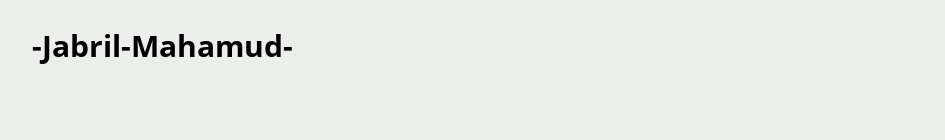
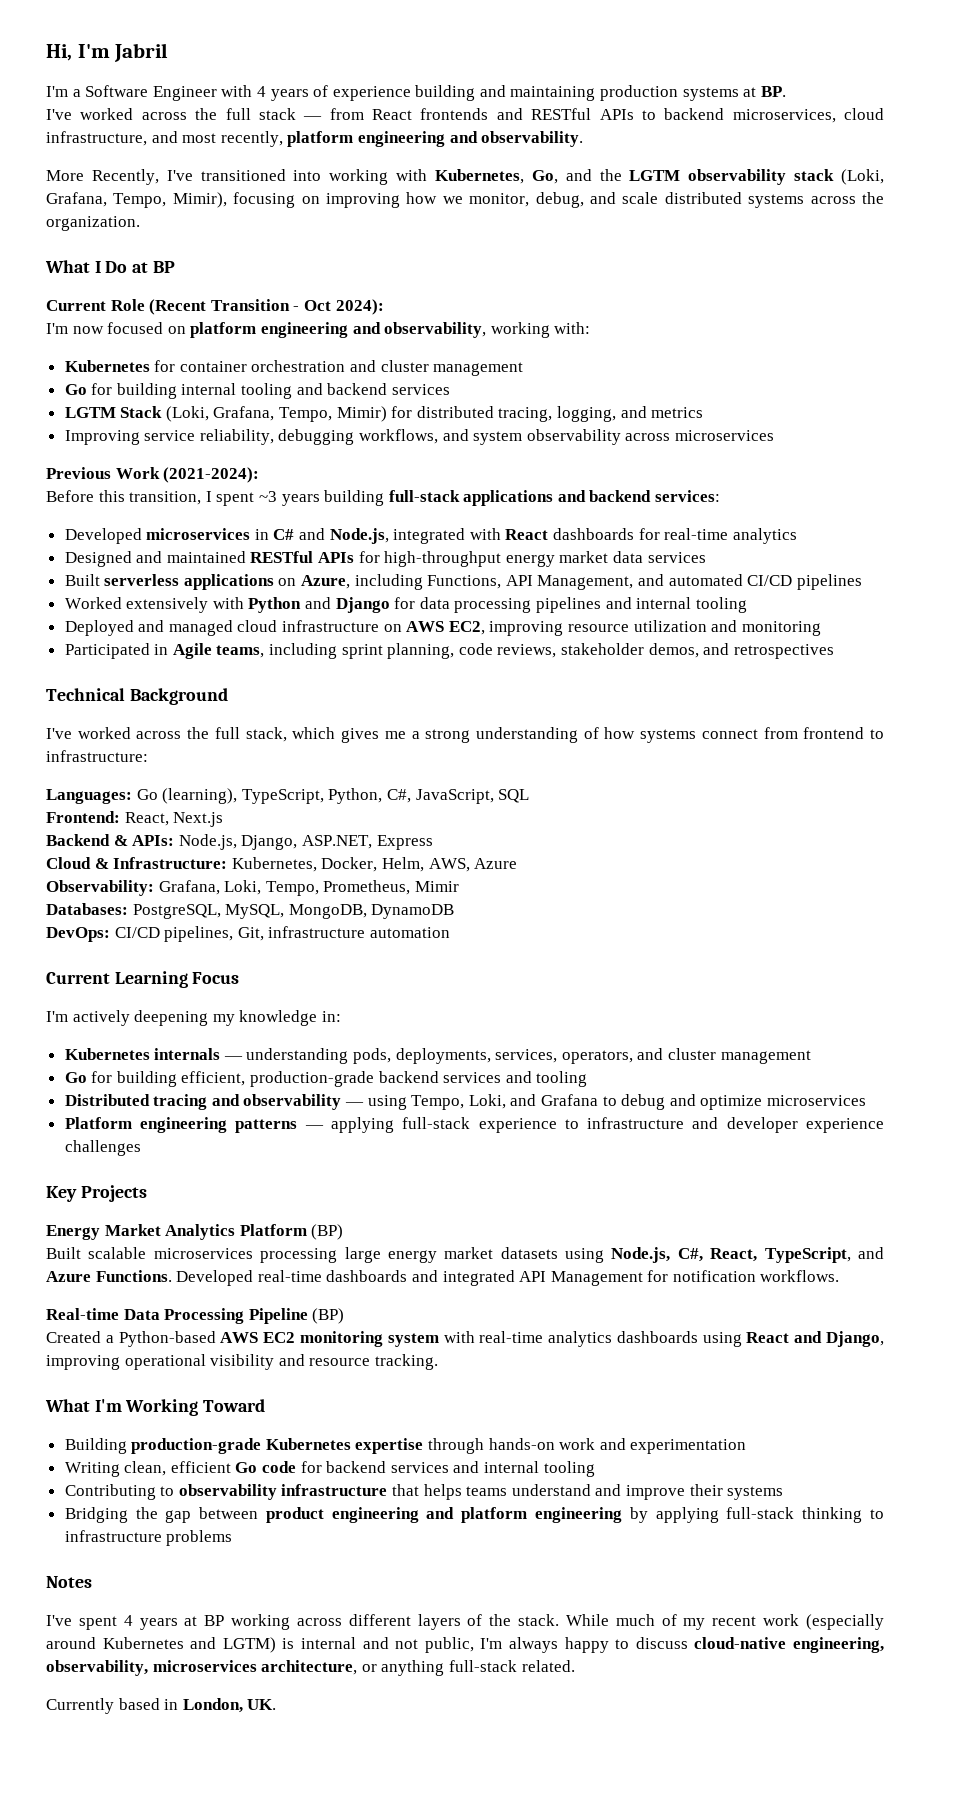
- -Jabril-Mahamud-
+ Hi, I'm Jabril
+ I'm a Software Engineer with 4 years of experience building and maintaining production systems at BP.
+ I've worked across the full stack — from React frontends and RESTful APIs to backend microservices, cloud infrastructure, and most recently, platform engineering and observability.
+ More Recently, I've transitioned into working with Kubernetes, Go, and the LGTM observability stack (Loki, Grafana, Tempo, Mimir), focusing on improving how we monitor, debug, and scale distributed systems across the organization.
+ What I Do at BP
+ Current Role (Recent Transition - Oct 2024):
+ I'm now focused on platform engineering and observability, working with:
+ Kubernetes for container orchestration and cluster management
+ Go for building internal tooling and backend services
+ LGTM Stack (Loki, Grafana, Tempo, Mimir) for distributed tracing, logging, and metrics
+ Improving service reliability, debugging workflows, and system observability across microservices
+ Previous Work (2021-2024):
+ Before this transition, I spent ~3 years building full-stack applications and backend services:
+ Developed microservices in C# and Node.js, integrated with React dashboards for real-time analytics
+ Designed and maintained RESTful APIs for high-throughput energy market data services
+ Built serverless applications on Azure, including Functions, API Management, and automated CI/CD pipelines
+ Worked extensively with Python and Django for data processing pipelines and internal tooling
+ Deployed and managed cloud infrastructure on AWS EC2, improving resource utilization and monitoring
+ Participated in Agile teams, including sprint planning, code reviews, stakeholder demos, and retrospectives
+ Technical Background
+ I've worked across the full stack, which gives me a strong understanding of how systems connect from frontend to infrastructure:
+ Languages: Go (learning), TypeScript, Python, C#, JavaScript, SQL
+ Frontend: React, Next.js
+ Backend & APIs: Node.js, Django, ASP.NET, Express
+ Cloud & Infrastructure: Kubernetes, Docker, Helm, AWS, Azure
+ Observability: Grafana, Loki, Tempo, Prometheus, Mimir
+ Databases: PostgreSQL, MySQL, MongoDB, DynamoDB
+ DevOps: CI/CD pipelines, Git, infrastructure automation
+ Current Learning Focus
+ I'm actively deepening my knowledge in:
+ Kubernetes internals — understanding pods, deployments, services, operators, and cluster management
+ Go for building efficient, production-grade backend services and tooling
+ Distributed tracing and observability — using Tempo, Loki, and Grafana to debug and optimize microservices
+ Platform engineering patterns — applying full-stack experience to infrastructure and developer experience challenges
+ Key Projects
+ Energy Market Analytics Platform (BP)
+ Built scalable microservices processing large energy market datasets using Node.js, C#, React, TypeScript, and Azure Functions. Developed real-time dashboards and integrated API Management for notification workflows.
+ Real-time Data Processing Pipeline (BP)
+ Created a Python-based AWS EC2 monitoring system with real-time analytics dashboards using React and Django, improving operational visibility and resource tracking.
+ What I'm Working Toward
+ Building production-grade Kubernetes expertise through hands-on work and experimentation
+ Writing clean, efficient Go code for backend services and internal tooling
+ Contributing to observability infrastructure that helps teams understand and improve their systems
+ Bridging the gap between product engineering and platform engineering by applying full-stack thinking to infrastructure problems
+ Notes
+ I've spent 4 years at BP working across different layers of the stack. While much of my recent work (especially around Kubernetes and LGTM) is internal and not public, I'm always happy to discuss cloud-native engineering, observability, microservices architecture, or anything full-stack related.
+ Currently based in London, UK.

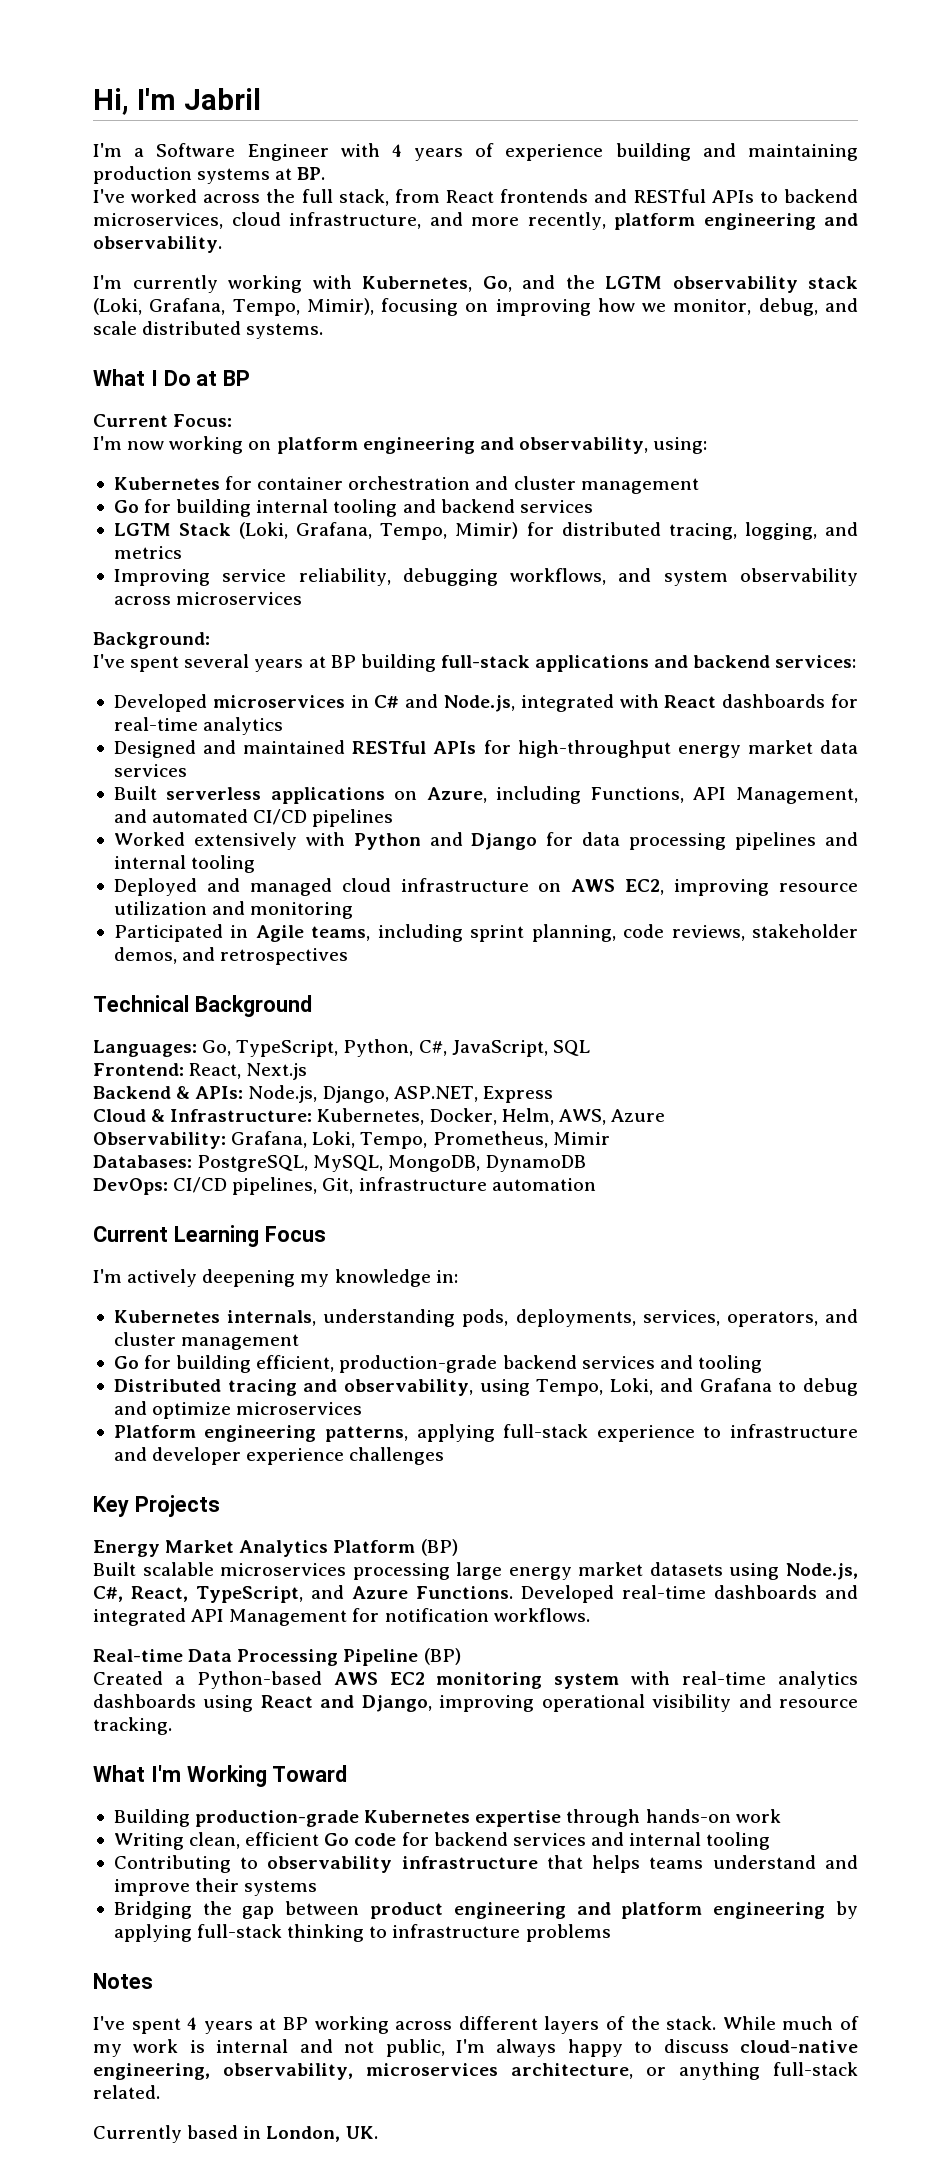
- I've worked across the full stack — from React frontends and RESTful APIs to backend microservices, cloud infrastructure, and most recently, platform engineering and observability.
+ I've worked across the full stack, from React frontends and RESTful APIs to backend microservices, cloud infrastructure, and more recently, platform engineering and observability.
- More Recently, I've transitioned into working with Kubernetes, Go, and the LGTM observability stack (Loki, Grafana, Tempo, Mimir), focusing on improving how we monitor, debug, and scale distributed systems across the organization.
+ I'm currently working with Kubernetes, Go, and the LGTM observability stack (Loki, Grafana, Tempo, Mimir), focusing on improving how we monitor, debug, and scale distributed systems.
- Current Role (Recent Transition - Oct 2024):
+ Current Focus:
- I'm now focused on platform engineering and observability, working with:
+ I'm now working on platform engineering and observability, using:
- Previous Work (2021-2024):
- Before this transition, I spent ~3 years building full-stack applications and backend services:
+ Background:
+ I've spent several years at BP building full-stack applications and backend services:
- I've worked across the full stack, which gives me a strong understanding of how systems connect from frontend to infrastructure:
- Languages: Go (learning), TypeScript, Python, C#, JavaScript, SQL
+ Languages: Go, TypeScript, Python, C#, JavaScript, SQL
- Kubernetes internals — understanding pods, deployments, services, operators, and cluster management
+ Kubernetes internals, understanding pods, deployments, services, operators, and cluster management
- Distributed tracing and observability — using Tempo, Loki, and Grafana to debug and optimize microservices
+ Distributed tracing and observability, using Tempo, Loki, and Grafana to debug and optimize microservices
- Platform engineering patterns — applying full-stack experience to infrastructure and developer experience challenges
+ Platform engineering patterns, applying full-stack experience to infrastructure and developer experience challenges
- Building production-grade Kubernetes expertise through hands-on work and experimentation
+ Building production-grade Kubernetes expertise through hands-on work
- While much of my recent work (especially around Kubernetes and LGTM) is internal and not public, I'm always happy to discuss cloud-native engineering, observability, microservices architecture, or anything full-stack related.
+ While much of my work is internal and not public, I'm always happy to discuss cloud-native engineering, observability, microservices architecture, or anything full-stack related.

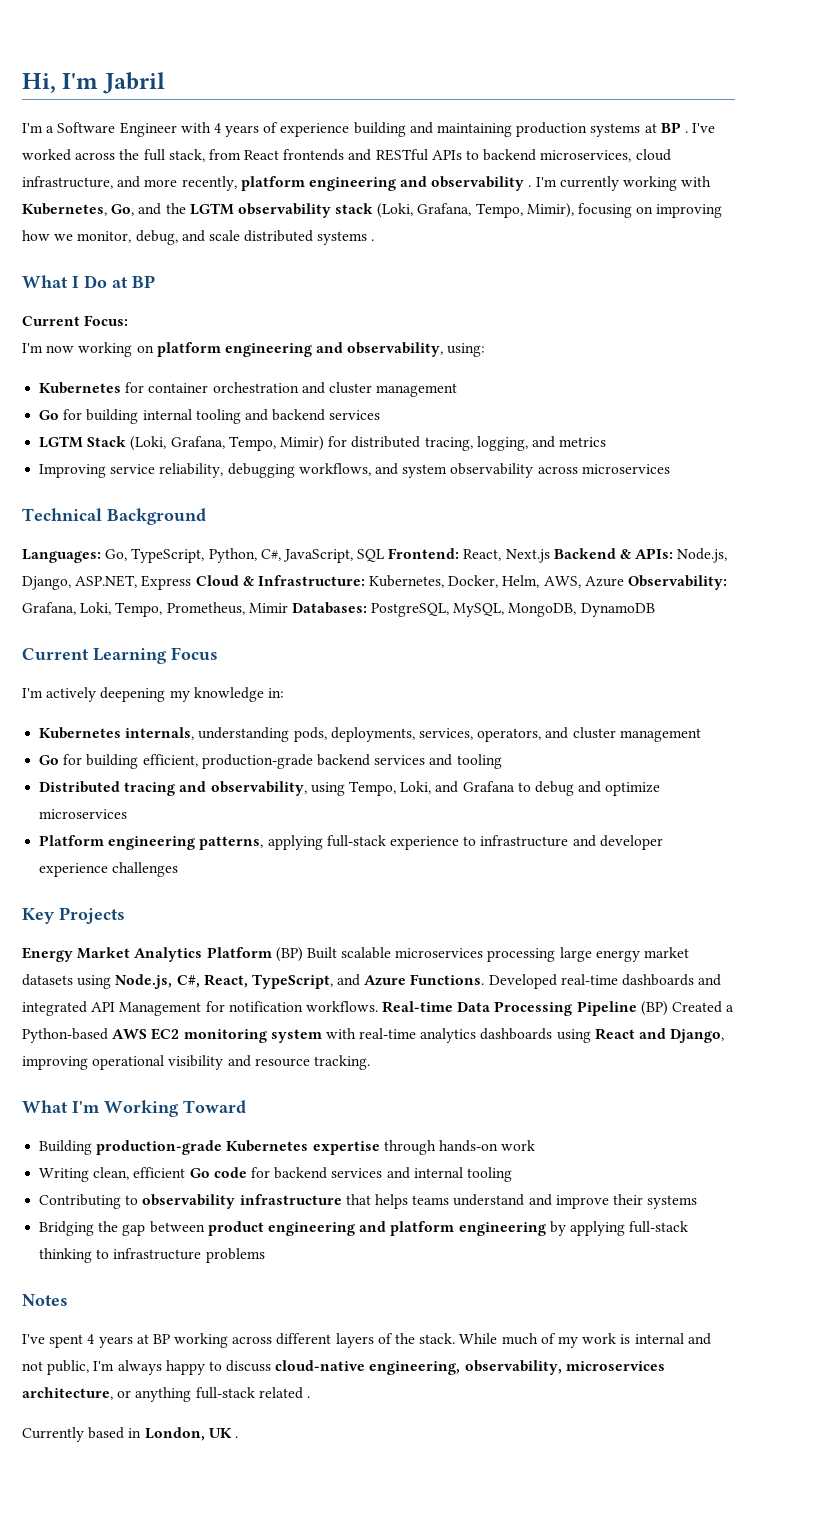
- I'm a Software Engineer with 4 years of experience building and maintaining production systems at BP.
- I've worked across the full stack, from React frontends and RESTful APIs to backend microservices, cloud infrastructure, and more recently, platform engineering and observability.
- I'm currently working with Kubernetes, Go, and the LGTM observability stack (Loki, Grafana, Tempo, Mimir), focusing on improving how we monitor, debug, and scale distributed systems.
+ I'm a Software Engineer with 4 years of experience building and maintaining production systems at BP . I've worked across the full stack, from React frontends and RESTful APIs to backend microservices, cloud infrastructure, and more recently, platform engineering and observability . I'm currently working with Kubernetes, Go, and the LGTM observability stack (Loki, Grafana, Tempo, Mimir), focusing on improving how we monitor, debug, and scale distributed systems .
- Background:
- I've spent several years at BP building full-stack applications and backend services:
- Developed microservices in C# and Node.js, integrated with React dashboards for real-time analytics
- Designed and maintained RESTful APIs for high-throughput energy market data services
- Built serverless applications on Azure, including Functions, API Management, and automated CI/CD pipelines
- Worked extensively with Python and Django for data processing pipelines and internal tooling
- Deployed and managed cloud infrastructure on AWS EC2, improving resource utilization and monitoring
- Participated in Agile teams, including sprint planning, code reviews, stakeholder demos, and retrospectives
- Languages: Go, TypeScript, Python, C#, JavaScript, SQL
- Frontend: React, Next.js
- Backend & APIs: Node.js, Django, ASP.NET, Express
- Cloud & Infrastructure: Kubernetes, Docker, Helm, AWS, Azure
- Observability: Grafana, Loki, Tempo, Prometheus, Mimir
- Databases: PostgreSQL, MySQL, MongoDB, DynamoDB
+ Languages: Go, TypeScript, Python, C#, JavaScript, SQL Frontend: React, Next.js Backend & APIs: Node.js, Django, ASP.NET, Express Cloud & Infrastructure: Kubernetes, Docker, Helm, AWS, Azure Observability: Grafana, Loki, Tempo, Prometheus, Mimir Databases: PostgreSQL, MySQL, MongoDB, DynamoDB
- DevOps: CI/CD pipelines, Git, infrastructure automation
- Energy Market Analytics Platform (BP)
- Built scalable microservices processing large energy market datasets using Node.js, C#, React, TypeScript, and Azure Functions.
+ Energy Market Analytics Platform (BP) Built scalable microservices processing large energy market datasets using Node.js, C#, React, TypeScript, and Azure Functions.
- Developed real-time dashboards and integrated API Management for notification workflows.
- Real-time Data Processing Pipeline (BP)
- Created a Python-based AWS EC2 monitoring system with real-time analytics dashboards using React and Django, improving operational visibility and resource tracking.
+ Developed real-time dashboards and integrated API Management for notification workflows. Real-time Data Processing Pipeline (BP) Created a Python-based AWS EC2 monitoring system with real-time analytics dashboards using React and Django, improving operational visibility and resource tracking.
- While much of my work is internal and not public, I'm always happy to discuss cloud-native engineering, observability, microservices architecture, or anything full-stack related.
+ While much of my work is internal and not public, I'm always happy to discuss cloud-native engineering, observability, microservices architecture, or anything full-stack related .
- Currently based in London, UK.
+ Currently based in London, UK .

